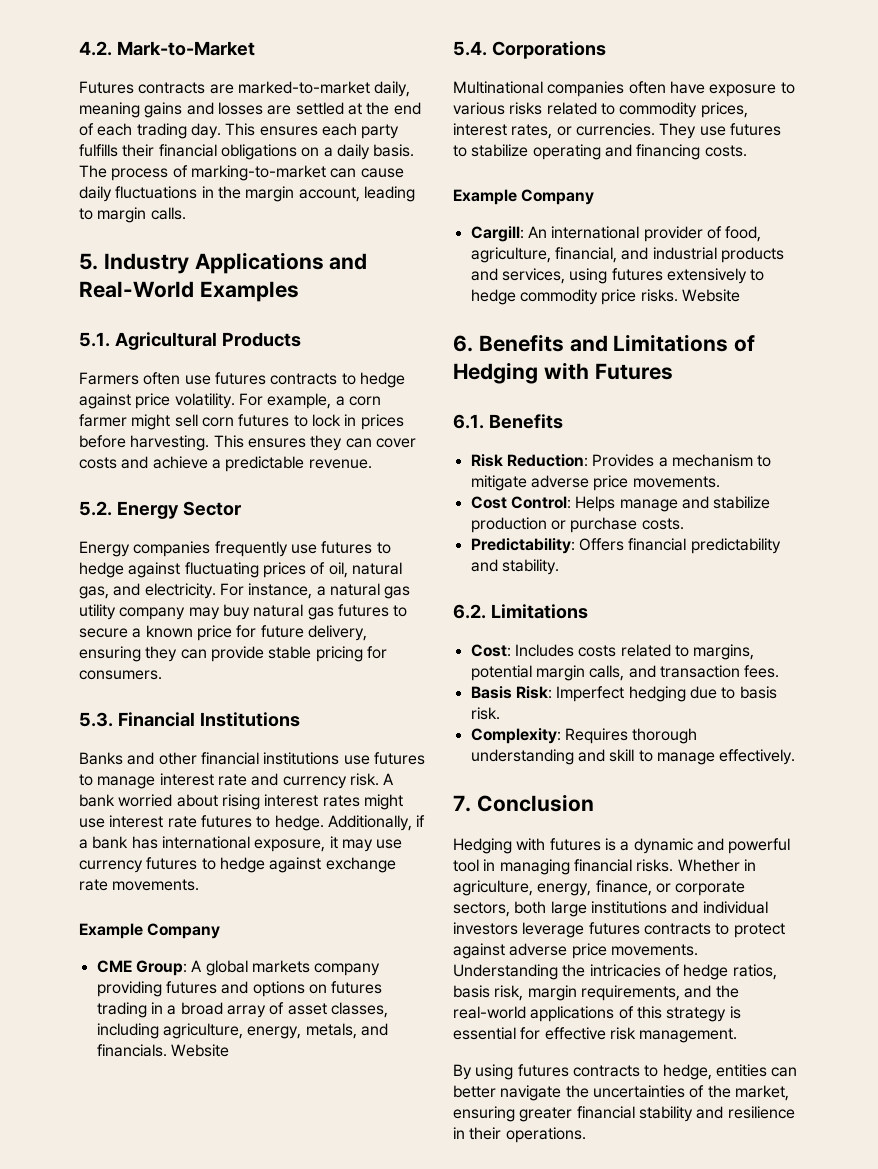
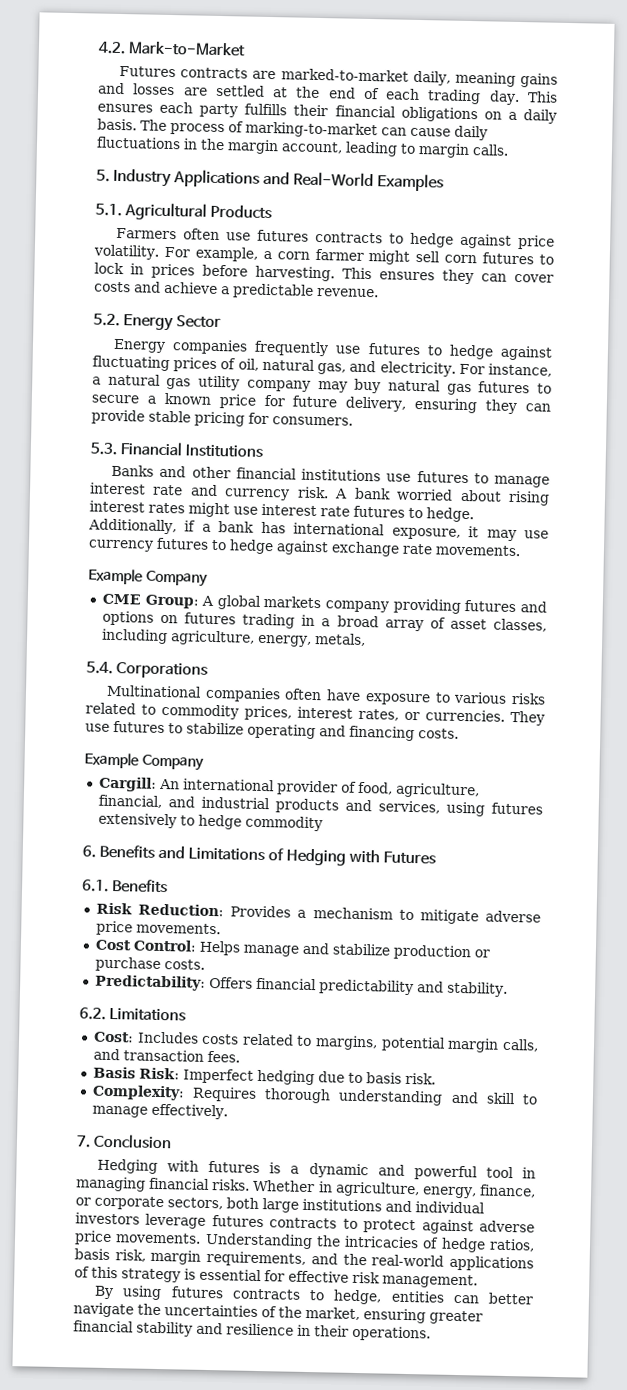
- CME Group: A global markets company providing futures and options on futures trading in a broad array of asset classes, including agriculture, energy, metals, and financials. Website
+ CME Group: A global markets company providing futures and options on futures trading in a broad array of asset classes, including agriculture, energy, metals,
- Cargill: An international provider of food, agriculture, financial, and industrial products and services, using futures extensively to hedge commodity price risks. Website
+ Cargill: An international provider of food, agriculture, financial, and industrial products and services, using futures extensively to hedge commodity

